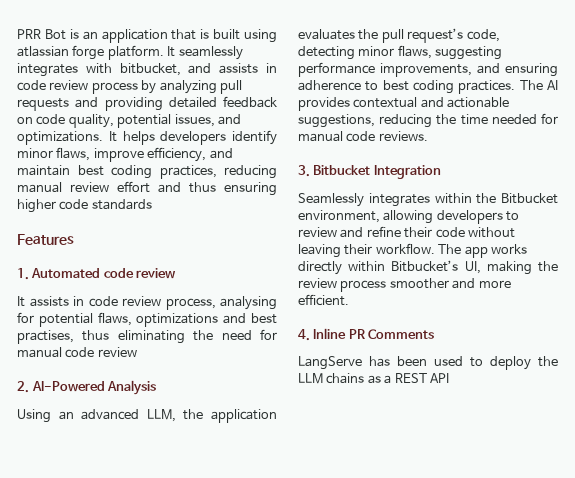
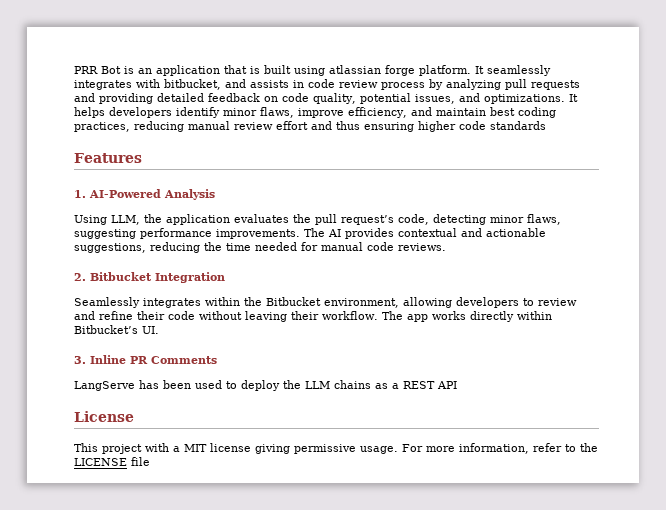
- 1. Automated code review
- It assists in code review process, analysing for potential flaws, optimizations and best practises, thus eliminating the need for manual code review
- 2. AI-Powered Analysis
+ 1. AI-Powered Analysis
- Using an advanced LLM, the application evaluates the pull request’s code, detecting minor flaws, suggesting performance improvements, and ensuring adherence to best coding practices.
+ Using LLM, the application evaluates the pull request’s code, detecting minor flaws, suggesting performance improvements.
- 3. Bitbucket Integration
+ 2. Bitbucket Integration
- The app works directly within Bitbucket’s UI, making the review process smoother and more efficient.
- 4. Inline PR Comments
+ The app works directly within Bitbucket’s UI.
+ 3. Inline PR Comments
+ License
+ This project with a MIT license giving permissive usage. For more information, refer to the LICENSE file

